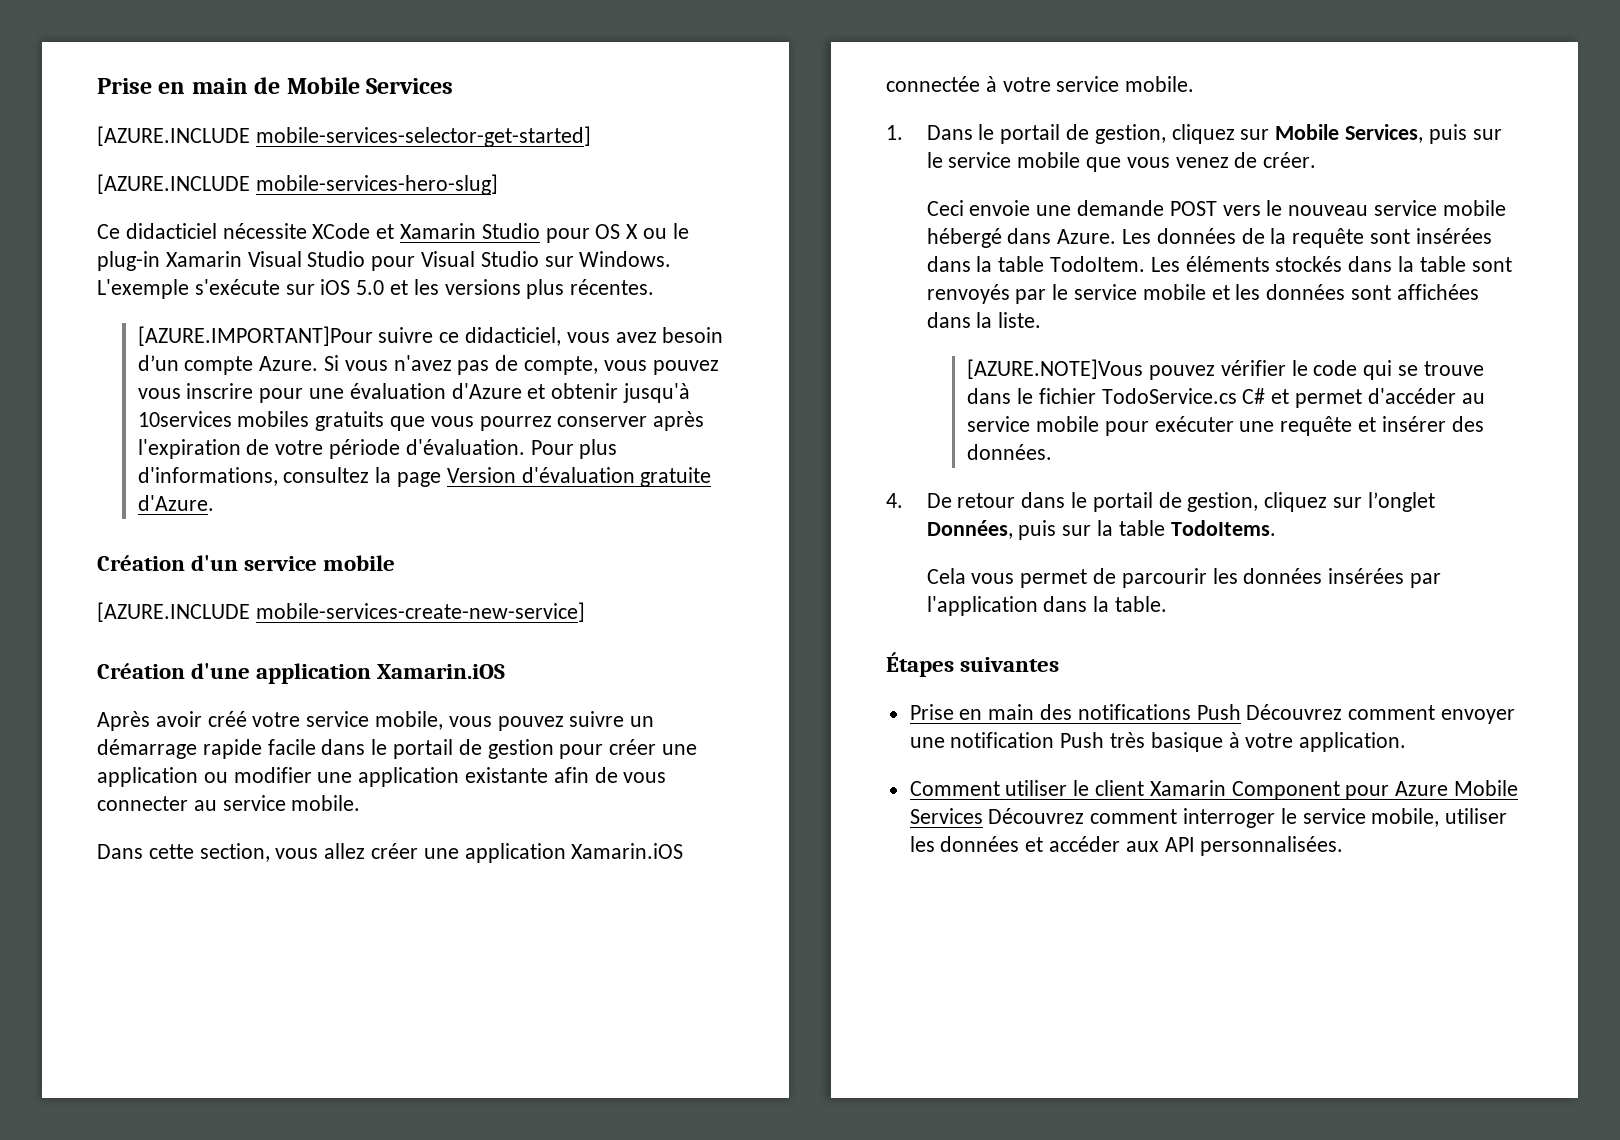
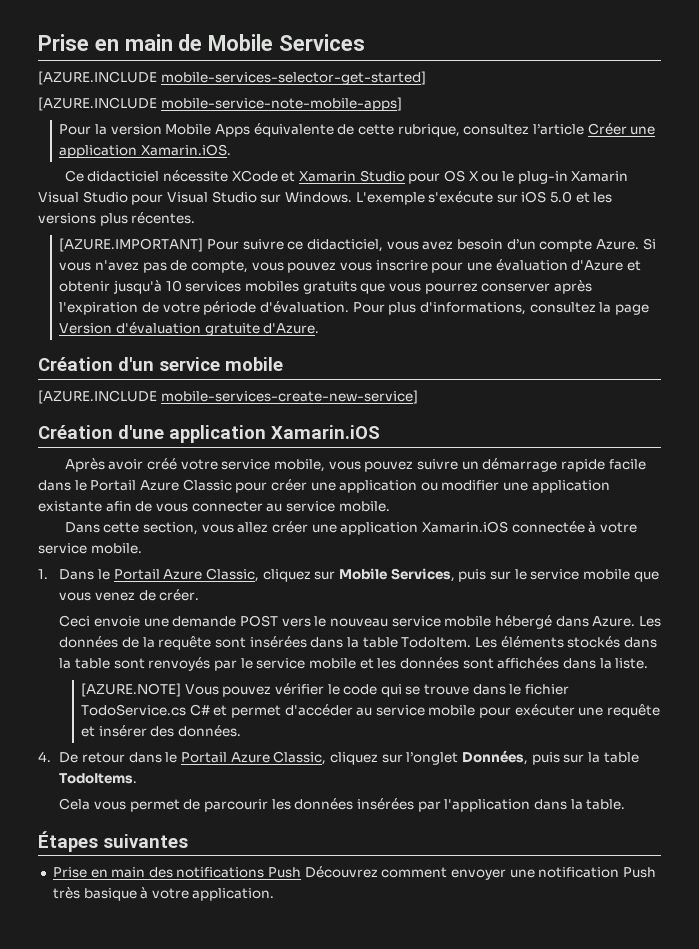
- [AZURE.INCLUDE mobile-services-hero-slug]
+ [AZURE.INCLUDE mobile-service-note-mobile-apps]
+ Pour la version Mobile Apps équivalente de cette rubrique, consultez l’article Créer une application Xamarin.iOS.
- [AZURE.IMPORTANT]Pour suivre ce didacticiel, vous avez besoin d’un compte Azure.
+ [AZURE.IMPORTANT] Pour suivre ce didacticiel, vous avez besoin d’un compte Azure.
- Si vous n'avez pas de compte, vous pouvez vous inscrire pour une évaluation d'Azure et obtenir jusqu'à 10services mobiles gratuits que vous pourrez conserver après l'expiration de votre période d'évaluation.
+ Si vous n'avez pas de compte, vous pouvez vous inscrire pour une évaluation d'Azure et obtenir jusqu'à 10 services mobiles gratuits que vous pourrez conserver après l'expiration de votre période d'évaluation.
- Après avoir créé votre service mobile, vous pouvez suivre un démarrage rapide facile dans le portail de gestion pour créer une application ou modifier une application existante afin de vous connecter au service mobile.
+ Après avoir créé votre service mobile, vous pouvez suivre un démarrage rapide facile dans le Portail Azure Classic pour créer une application ou modifier une application existante afin de vous connecter au service mobile.
- 1. Dans le portail de gestion, cliquez sur Mobile Services, puis sur le service mobile que vous venez de créer.
+ 1. Dans le Portail Azure Classic, cliquez sur Mobile Services, puis sur le service mobile que vous venez de créer.
- [AZURE.NOTE]Vous pouvez vérifier le code qui se trouve dans le fichier TodoService.cs C# et permet d'accéder au service mobile pour exécuter une requête et insérer des données.
+ [AZURE.NOTE] Vous pouvez vérifier le code qui se trouve dans le fichier TodoService.cs C# et permet d'accéder au service mobile pour exécuter une requête et insérer des données.
- 4. De retour dans le portail de gestion, cliquez sur l’onglet Données, puis sur la table TodoItems.
+ 4. De retour dans le Portail Azure Classic, cliquez sur l’onglet Données, puis sur la table TodoItems.
- Comment utiliser le client Xamarin Component pour Azure Mobile Services Découvrez comment interroger le service mobile, utiliser les données et accéder aux API personnalisées.

